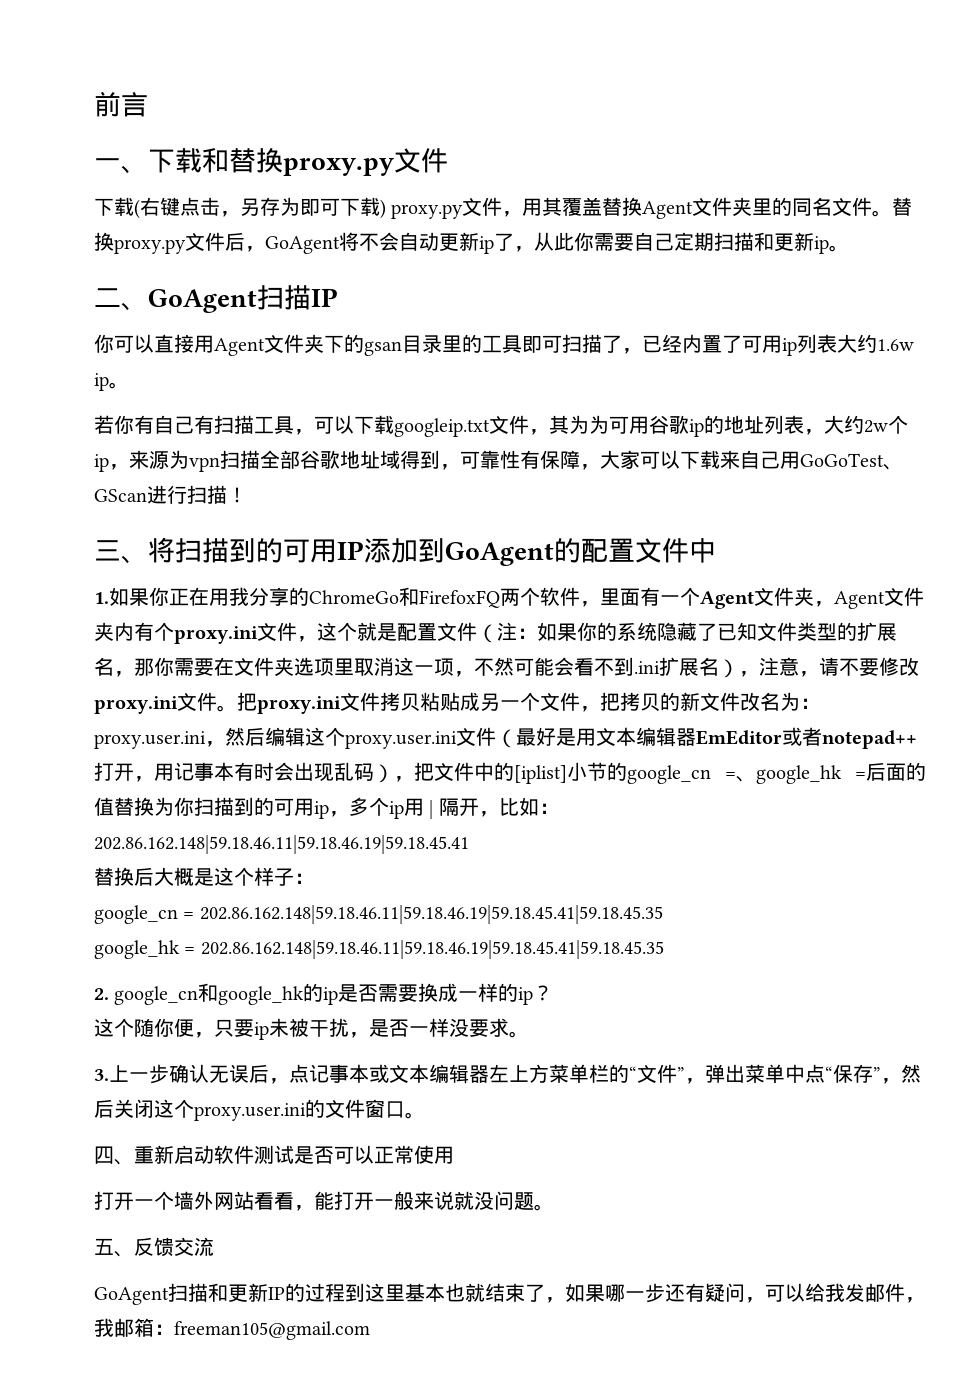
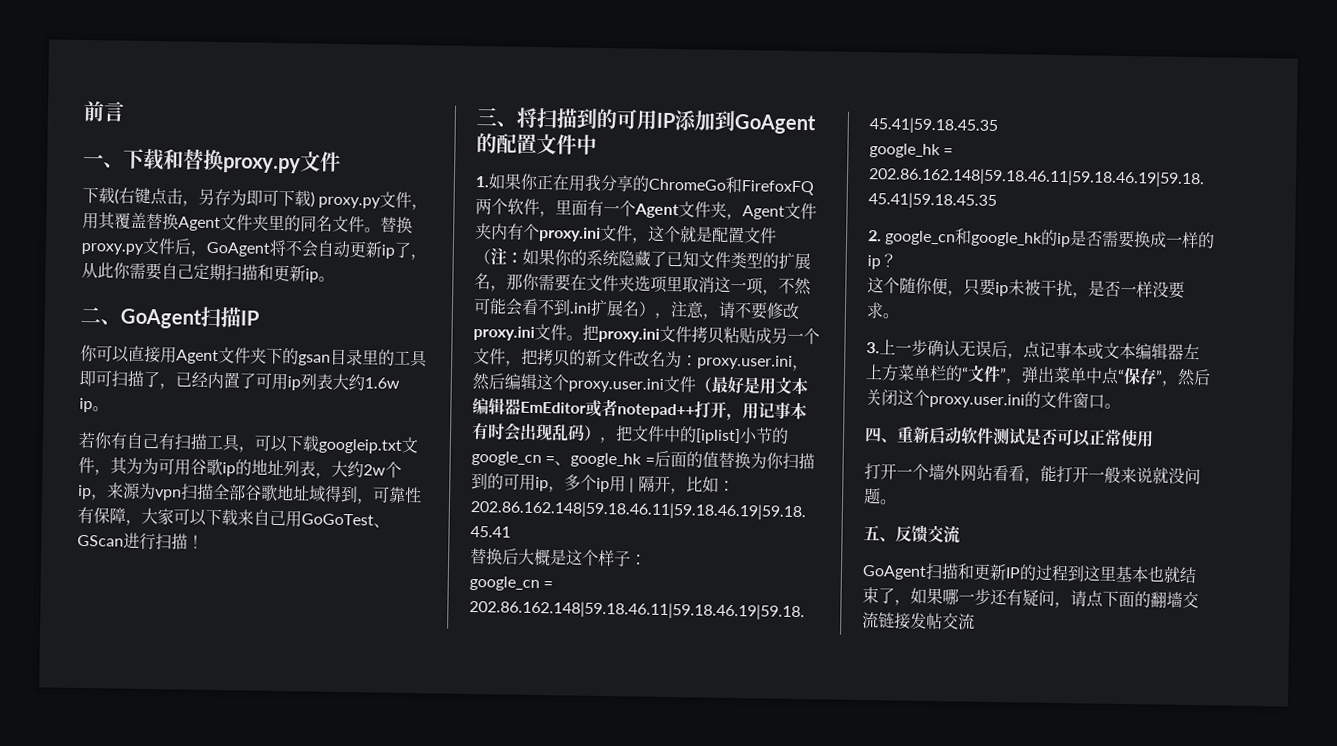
- GoAgent扫描和更新IP的过程到这里基本也就结束了，如果哪一步还有疑问，可以给我发邮件，我邮箱：freeman105@gmail.com
+ GoAgent扫描和更新IP的过程到这里基本也就结束了，如果哪一步还有疑问，请点下面的翻墙交流链接发帖交流

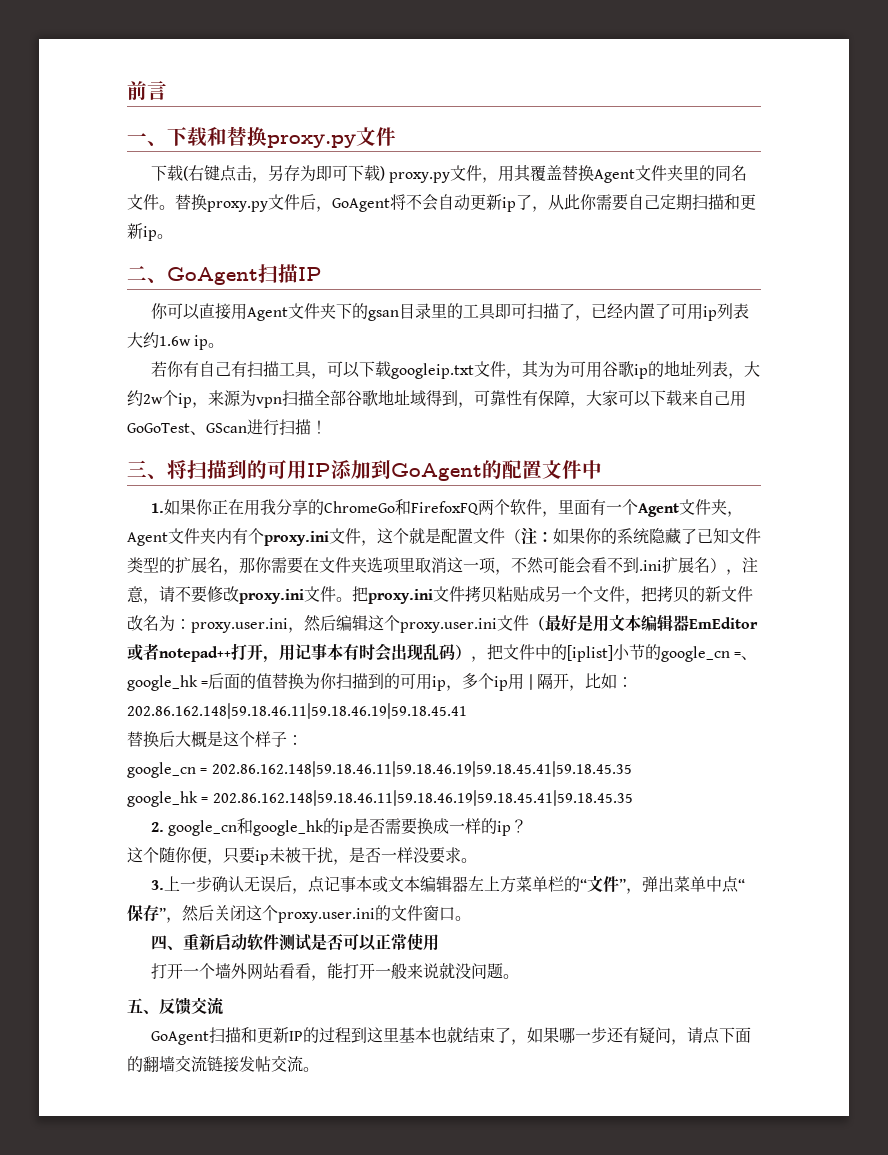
- GoAgent扫描和更新IP的过程到这里基本也就结束了，如果哪一步还有疑问，请点下面的翻墙交流链接发帖交流
+ GoAgent扫描和更新IP的过程到这里基本也就结束了，如果哪一步还有疑问，请点下面的翻墙交流链接发帖交流。

